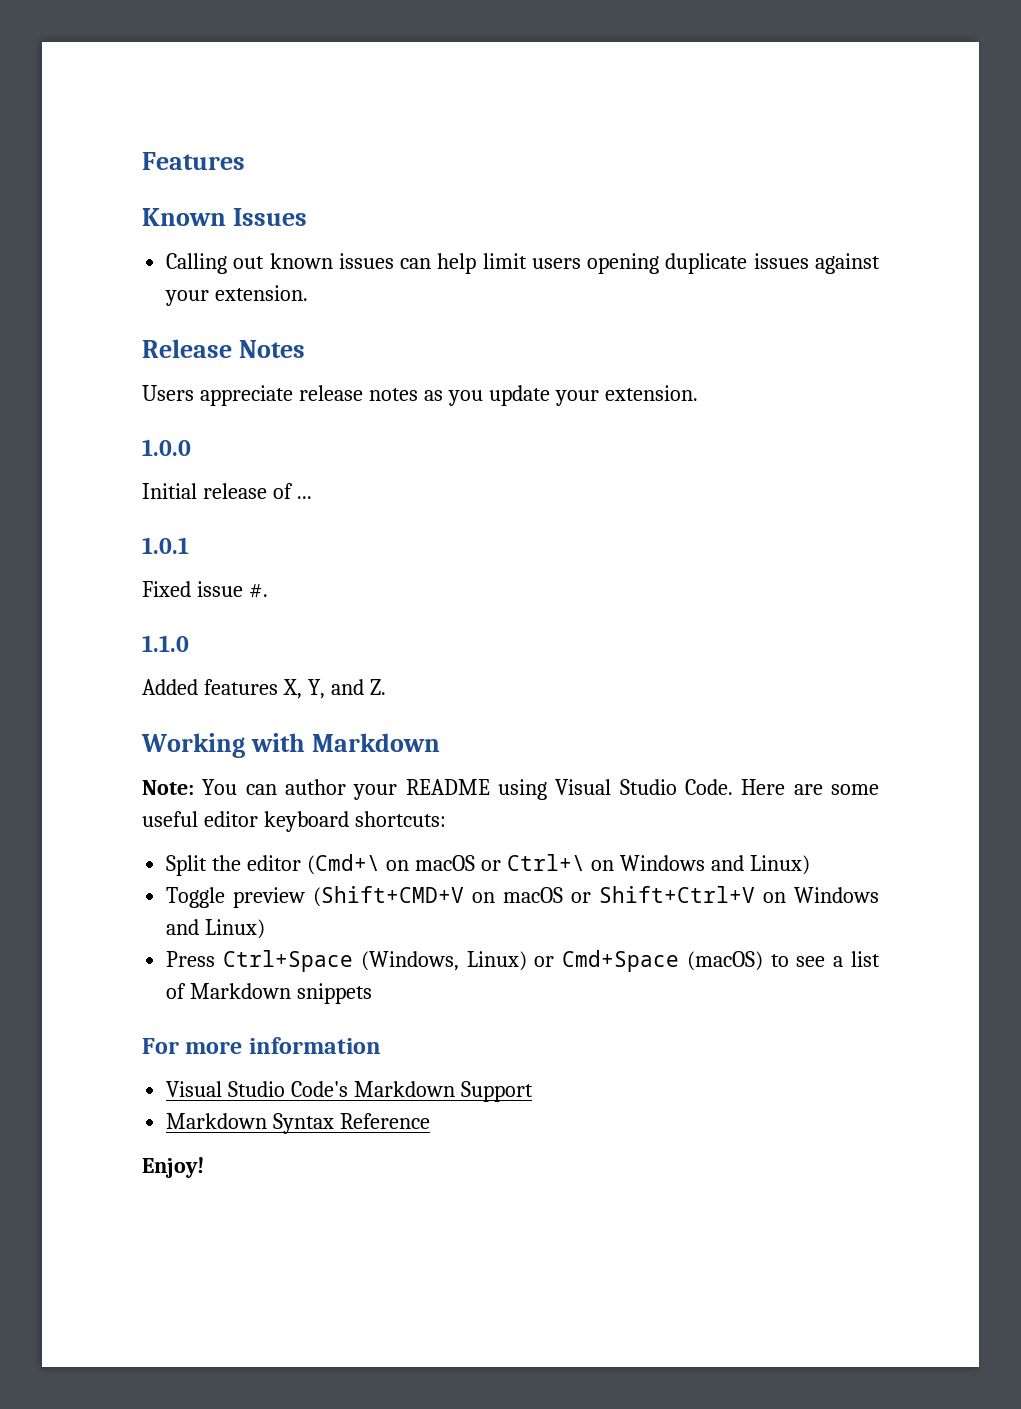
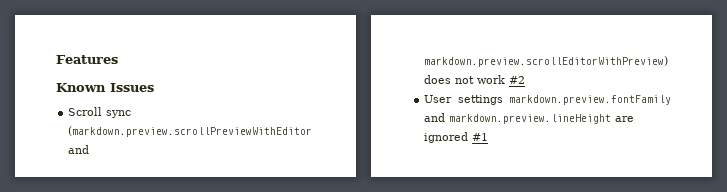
- Calling out known issues can help limit users opening duplicate issues against your extension.
- Release Notes
- Users appreciate release notes as you update your extension.
- 1.0.0
- Initial release of ...
- 1.0.1
- Fixed issue #.
- 1.1.0
- Added features X, Y, and Z.
- Working with Markdown
- Note: You can author your README using Visual Studio Code. Here are some useful editor keyboard shortcuts:
- Split the editor (Cmd+\ on macOS or Ctrl+\ on Windows and Linux)
- Toggle preview (Shift+CMD+V on macOS or Shift+Ctrl+V on Windows and Linux)
- Press Ctrl+Space (Windows, Linux) or Cmd+Space (macOS) to see a list of Markdown snippets
- For more information
- Visual Studio Code's Markdown Support
- Markdown Syntax Reference
- Enjoy!
+ Scroll sync (markdown.preview.scrollPreviewWithEditor and markdown.preview.scrollEditorWithPreview) does not work #2
+ User settings markdown.preview.fontFamily and markdown.preview.lineHeight are ignored #1

